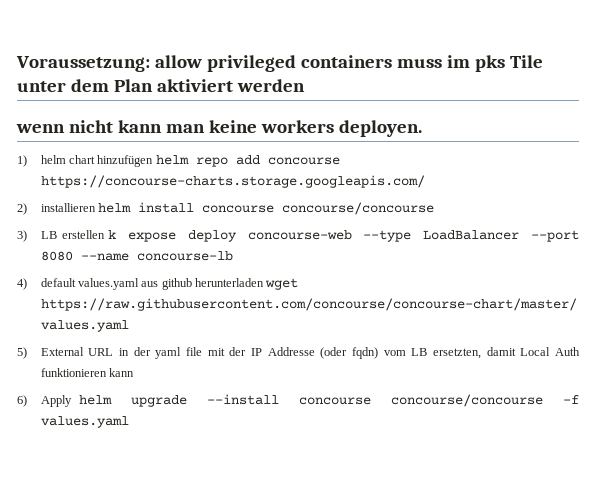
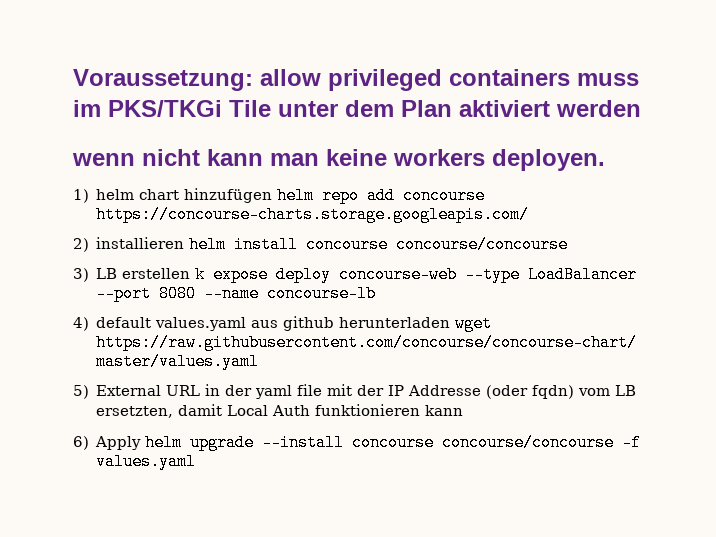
- Voraussetzung: allow privileged containers muss im pks Tile unter dem Plan aktiviert werden
+ Voraussetzung: allow privileged containers muss im PKS/TKGi Tile unter dem Plan aktiviert werden

